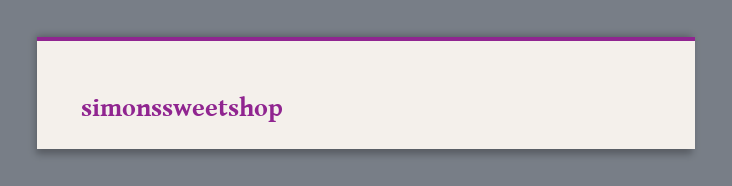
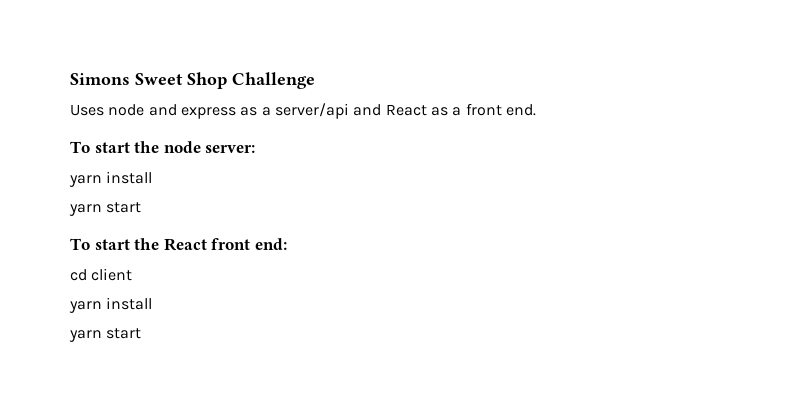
- simonssweetshop
+ Simons Sweet Shop Challenge
+ Uses node and express as a server/api and React as a front end.
+ To start the node server:
+ yarn install
+ yarn start
+ To start the React front end:
+ cd client
+ yarn install
+ yarn start

